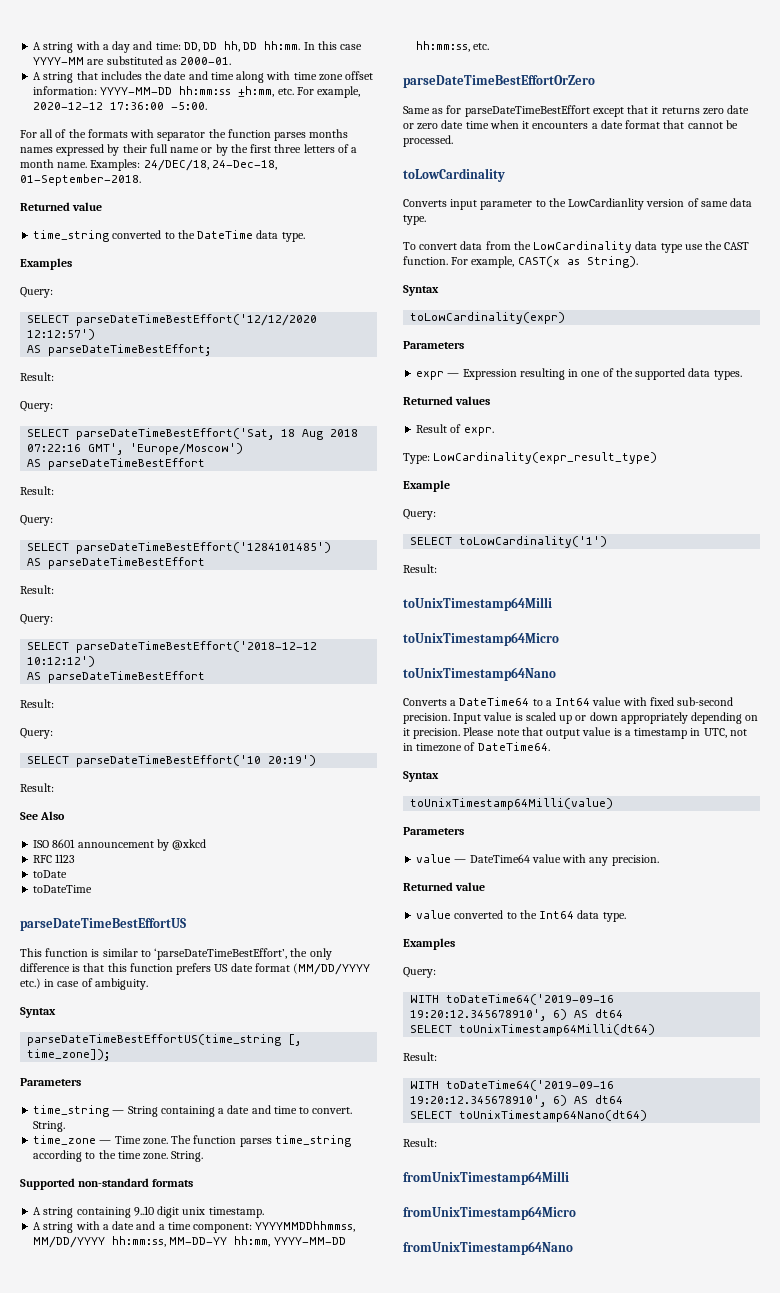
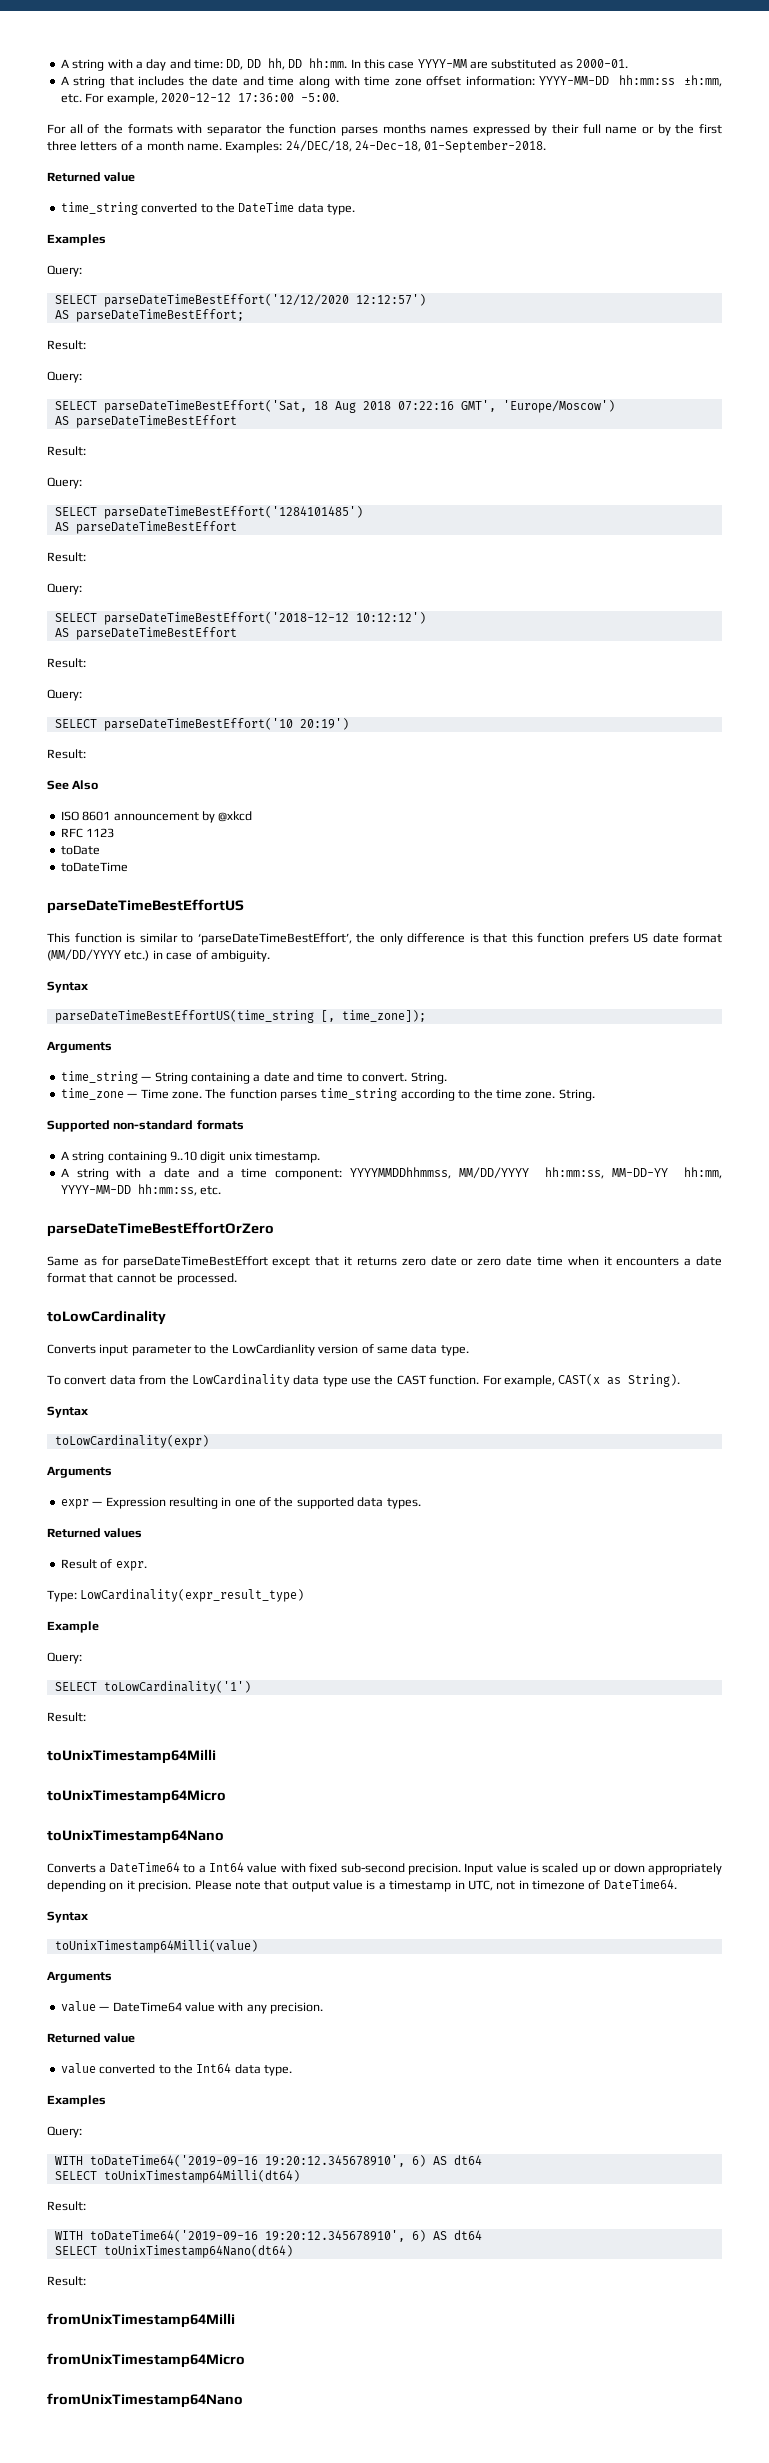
  parseDateTimeBestEffortUS(time_string [, time_zone]);
- Parameters
+ Arguments
  toLowCardinality(expr)
- Parameters
+ Arguments
  toUnixTimestamp64Milli(value)
- Parameters
+ Arguments

